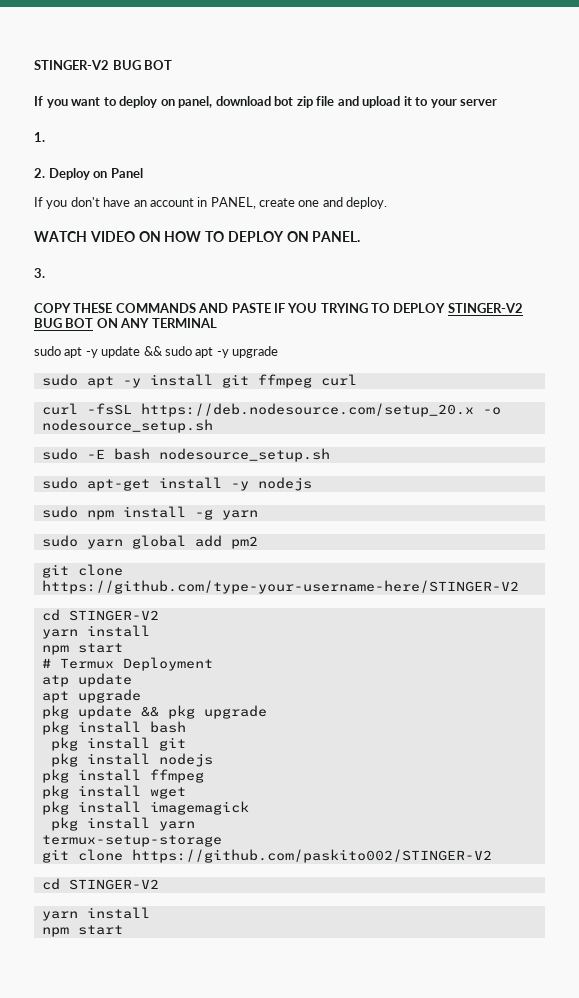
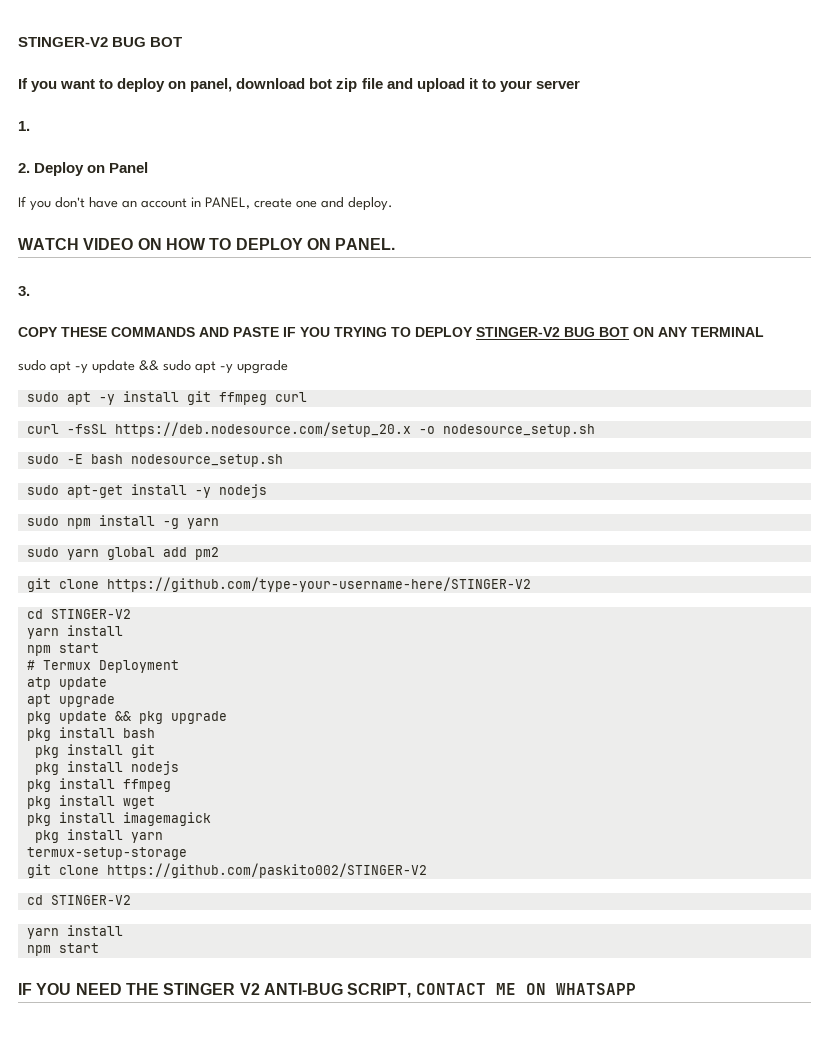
+ IF YOU NEED THE STINGER V2 ANTI-BUG SCRIPT, CONTACT ME ON WHATSAPP

